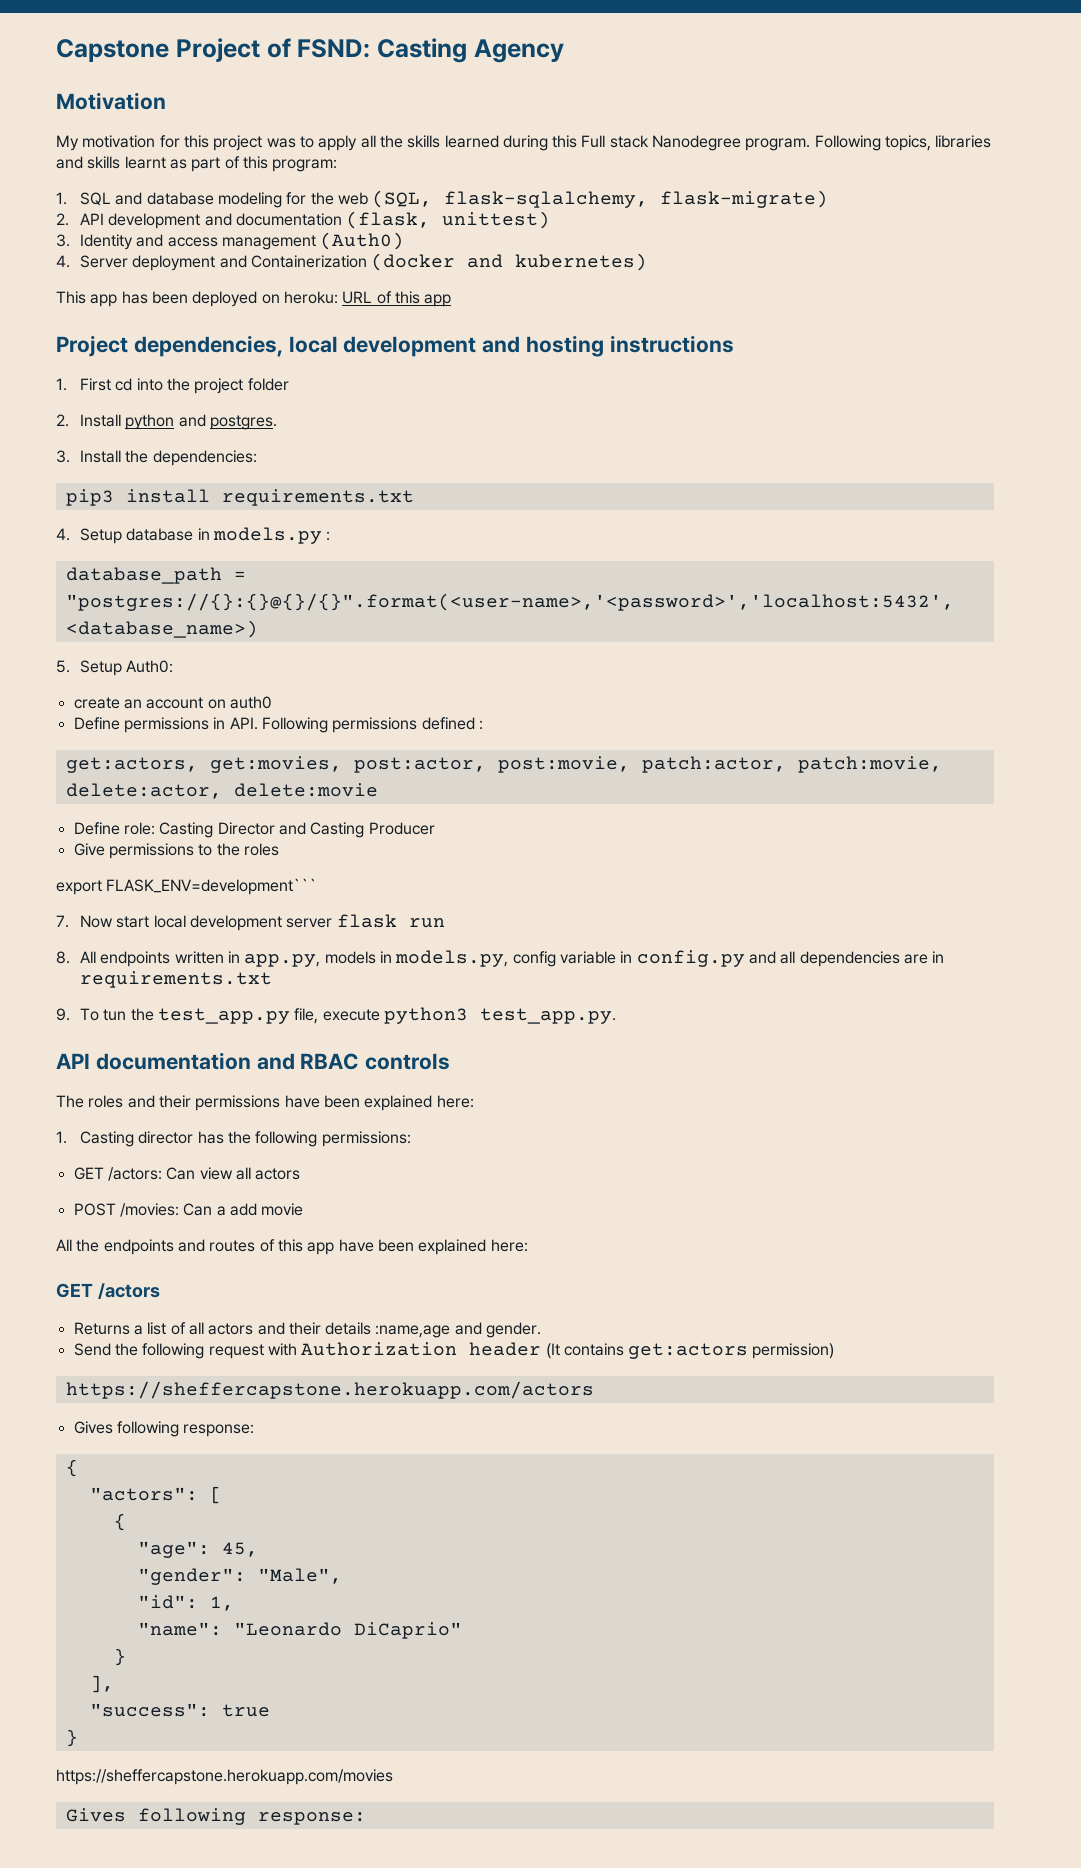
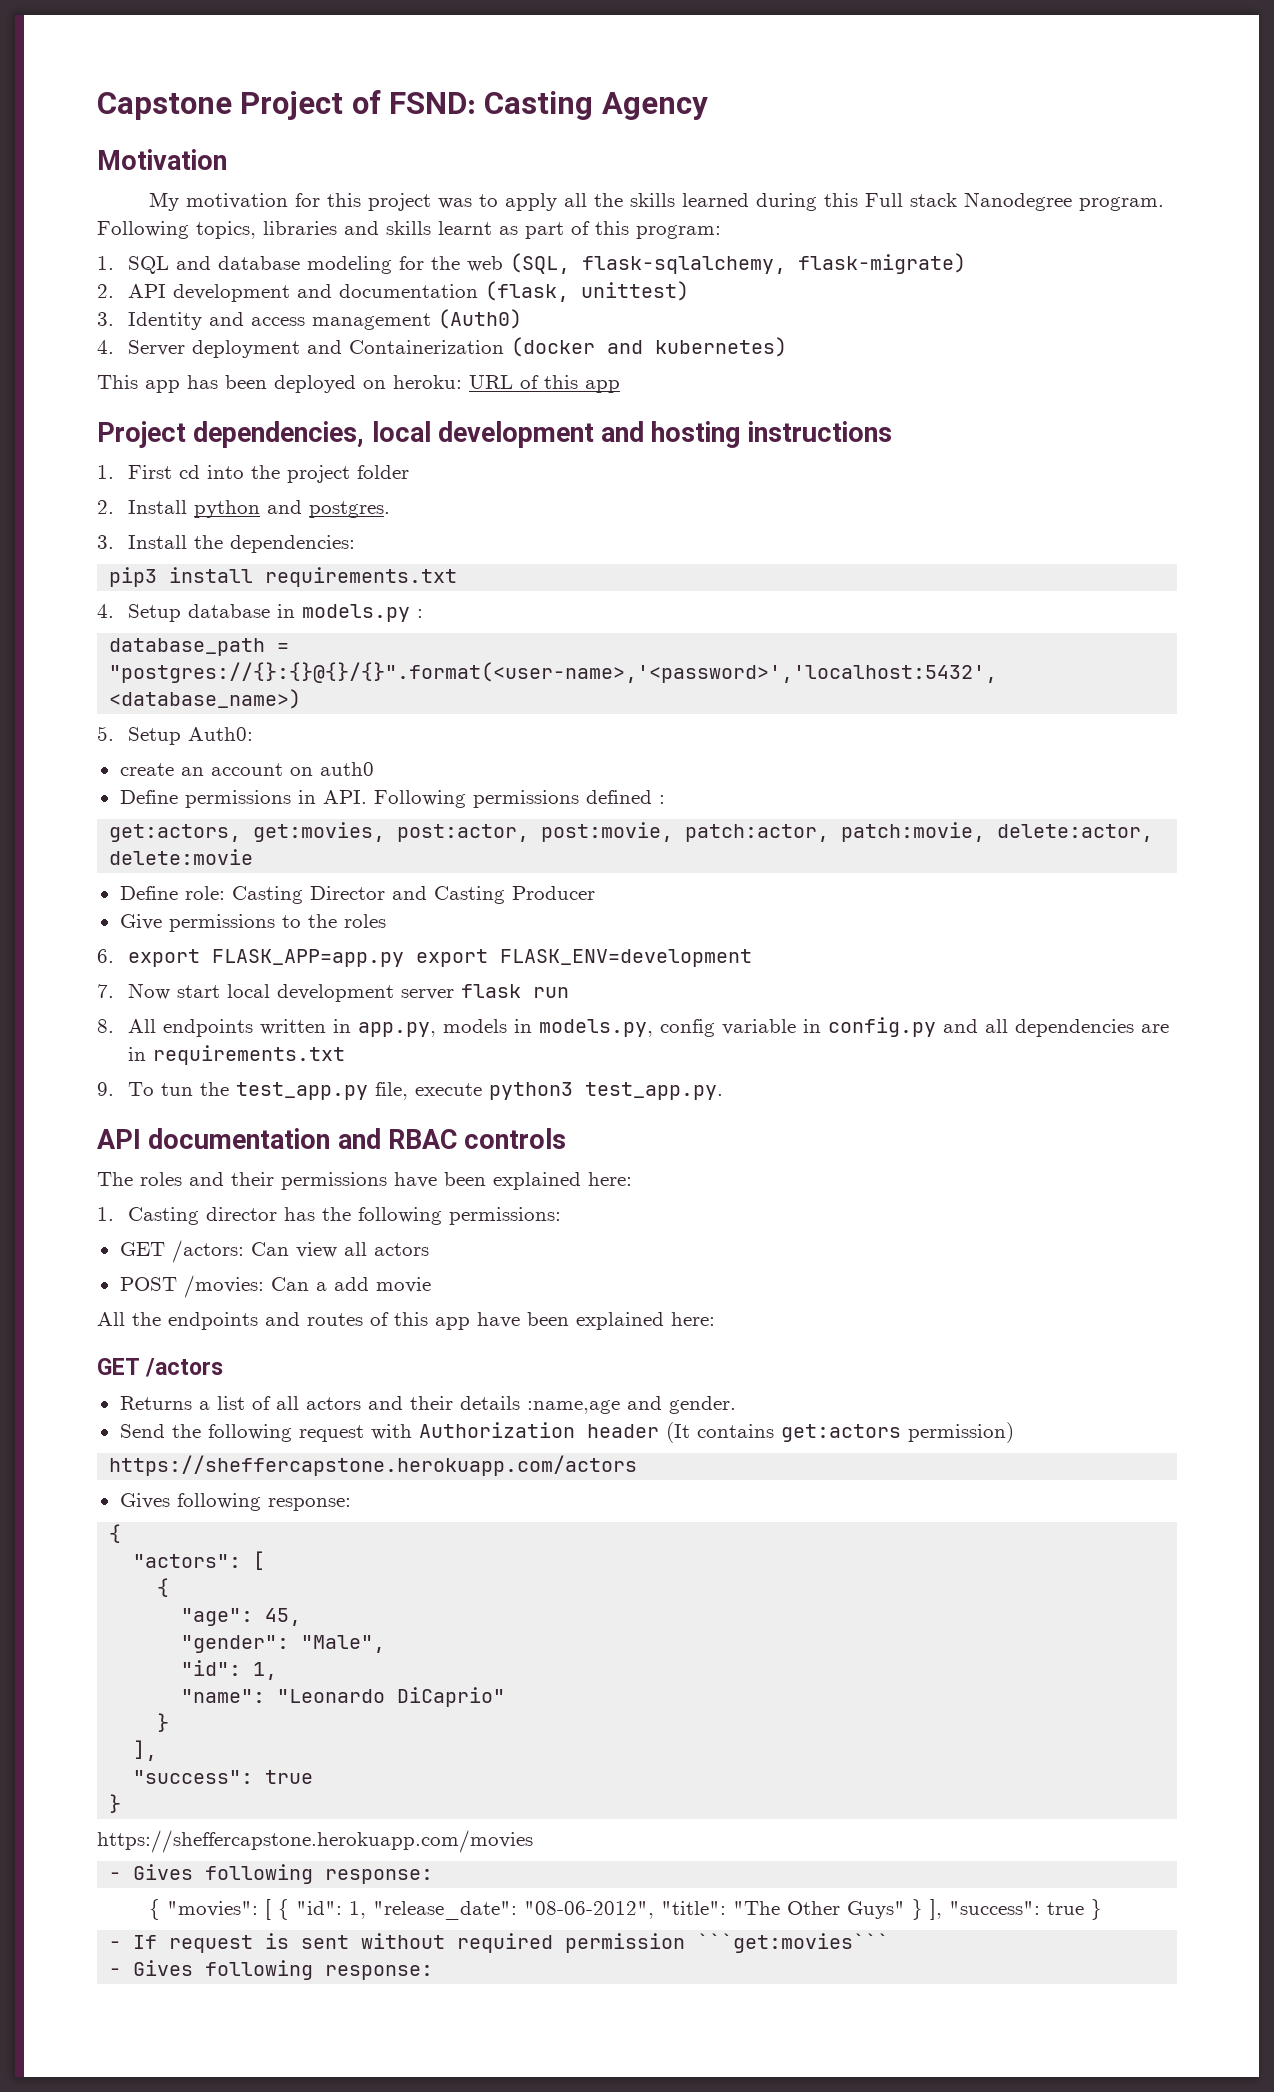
- export FLASK_ENV=development```
+ 6. export FLASK_APP=app.py export FLASK_ENV=development
  https://sheffercapstone.herokuapp.com/movies
- Gives following response:
+ - Gives following response:
+ { "movies": [ { "id": 1, "release_date": "08-06-2012", "title": "The Other Guys" } ], "success": true }
+ - If request is sent without required permission ```get:movies```
+ - Gives following response:

